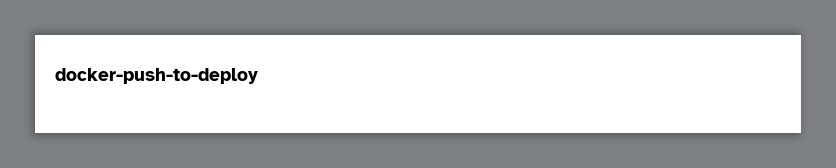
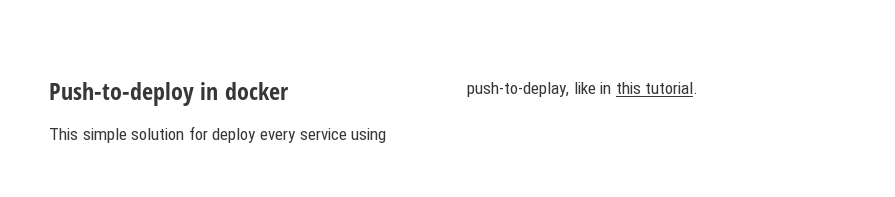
- docker-push-to-deploy
+ Push-to-deploy in docker
+ This simple solution for deploy every service using push-to-deplay, like in this tutorial.

